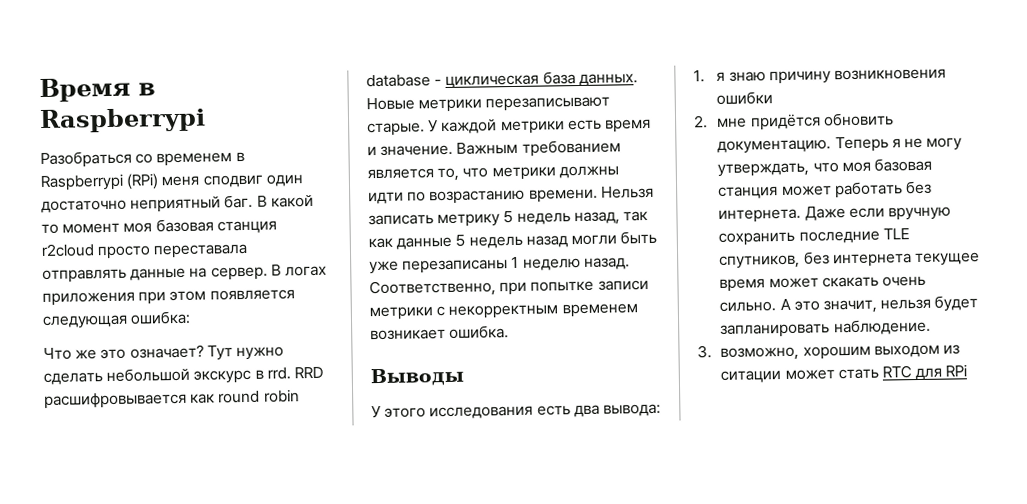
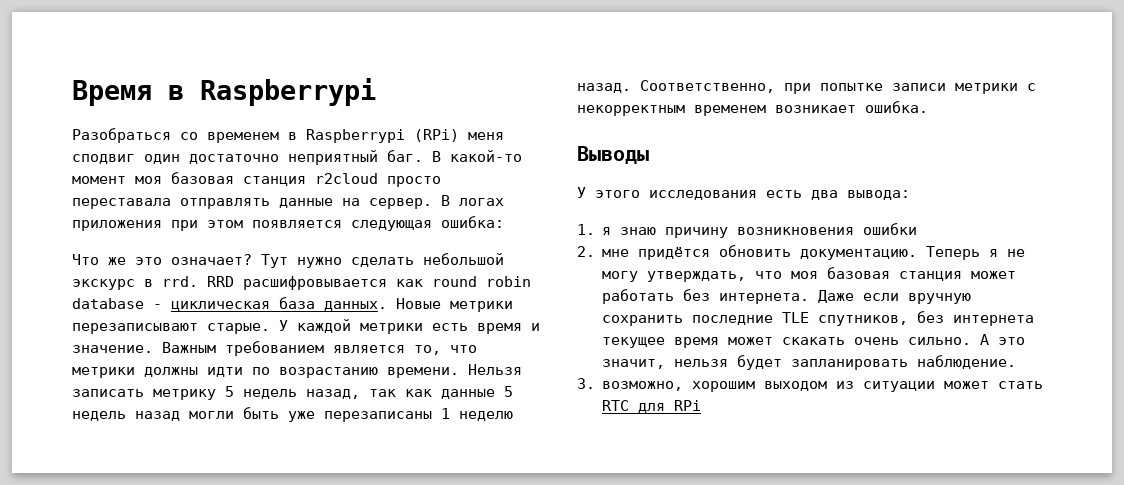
- В какой то момент моя базовая станция r2cloud просто переставала отправлять данные на сервер.
+ В какой-то момент моя базовая станция r2cloud просто переставала отправлять данные на сервер.
- 3. возможно, хорошим выходом из ситации может стать RTC для RPi
+ 3. возможно, хорошим выходом из ситуации может стать RTC для RPi

